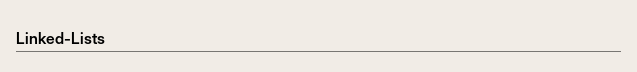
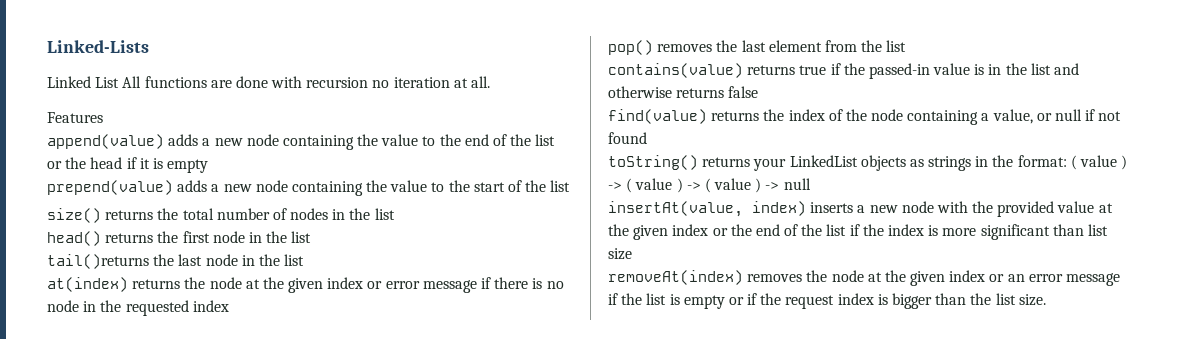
+ Linked List All functions are done with recursion no iteration at all.
+ Features
+ append(value) adds a new node containing the value to the end of the list or the head if it is empty
+ prepend(value) adds a new node containing the value to the start of the list
+ size() returns the total number of nodes in the list
+ head() returns the first node in the list
+ tail()returns the last node in the list
+ at(index) returns the node at the given index or error message if there is no node in the requested index
+ pop() removes the last element from the list
+ contains(value) returns true if the passed-in value is in the list and otherwise returns false
+ find(value) returns the index of the node containing a value, or null if not found
+ toString() returns your LinkedList objects as strings in the format: ( value ) -> ( value ) -> ( value ) -> null
+ insertAt(value, index) inserts a new node with the provided value at the given index or the end of the list if the index is more significant than list size
+ removeAt(index) removes the node at the given index or an error message if the list is empty or if the request index is bigger than the list size.

